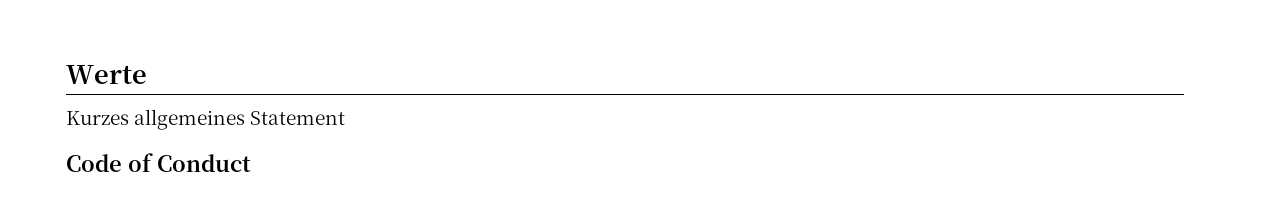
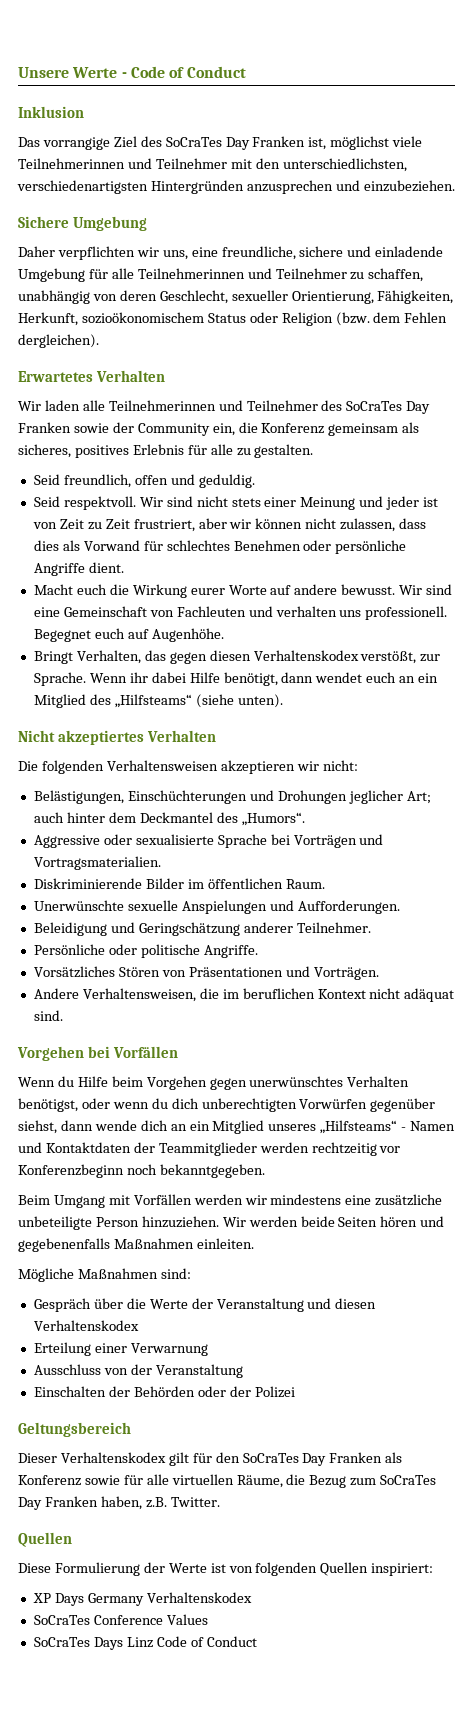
- Werte
- Kurzes allgemeines Statement
- Code of Conduct
+ Unsere Werte - Code of Conduct
+ Inklusion
+ Das vorrangige Ziel des SoCraTes Day Franken ist, möglichst viele Teilnehmerinnen und Teilnehmer mit den unterschiedlichsten, verschiedenartigsten Hintergründen anzusprechen und einzubeziehen.
+ Sichere Umgebung
+ Daher verpflichten wir uns, eine freundliche, sichere und einladende Umgebung für alle Teilnehmerinnen und Teilnehmer zu schaffen, unabhängig von deren Geschlecht, sexueller Orientierung, Fähigkeiten, Herkunft, sozioökonomischem Status oder Religion (bzw. dem Fehlen dergleichen).
+ Erwartetes Verhalten
+ Wir laden alle Teilnehmerinnen und Teilnehmer des SoCraTes Day Franken sowie der Community ein, die Konferenz gemeinsam als sicheres, positives Erlebnis für alle zu gestalten.
+ Seid freundlich, offen und geduldig.
+ Seid respektvoll. Wir sind nicht stets einer Meinung und jeder ist von Zeit zu Zeit frustriert, aber wir können nicht zulassen, dass dies als Vorwand für schlechtes Benehmen oder persönliche Angriffe dient.
+ Macht euch die Wirkung eurer Worte auf andere bewusst. Wir sind eine Gemeinschaft von Fachleuten und verhalten uns professionell. Begegnet euch auf Augenhöhe.
+ Bringt Verhalten, das gegen diesen Verhaltenskodex verstößt, zur Sprache. Wenn ihr dabei Hilfe benötigt, dann wendet euch an ein Mitglied des „Hilfsteams“ (siehe unten).
+ Nicht akzeptiertes Verhalten
+ Die folgenden Verhaltensweisen akzeptieren wir nicht:
+ Belästigungen, Einschüchterungen und Drohungen jeglicher Art; auch hinter dem Deckmantel des „Humors“.
+ Aggressive oder sexualisierte Sprache bei Vorträgen und Vortragsmaterialien.
+ Diskriminierende Bilder im öffentlichen Raum.
+ Unerwünschte sexuelle Anspielungen und Aufforderungen.
+ Beleidigung und Geringschätzung anderer Teilnehmer.
+ Persönliche oder politische Angriffe.
+ Vorsätzliches Stören von Präsentationen und Vorträgen.
+ Andere Verhaltensweisen, die im beruflichen Kontext nicht adäquat sind.
+ Vorgehen bei Vorfällen
+ Wenn du Hilfe beim Vorgehen gegen unerwünschtes Verhalten benötigst, oder wenn du dich unberechtigten Vorwürfen gegenüber siehst, dann wende dich an ein Mitglied unseres „Hilfsteams“ - Namen und Kontaktdaten der Teammitglieder werden rechtzeitig vor Konferenzbeginn noch bekanntgegeben.
+ Beim Umgang mit Vorfällen werden wir mindestens eine zusätzliche unbeteiligte Person hinzuziehen. Wir werden beide Seiten hören und gegebenenfalls Maßnahmen einleiten.
+ Mögliche Maßnahmen sind:
+ Gespräch über die Werte der Veranstaltung und diesen Verhaltenskodex
+ Erteilung einer Verwarnung
+ Ausschluss von der Veranstaltung
+ Einschalten der Behörden oder der Polizei
+ Geltungsbereich
+ Dieser Verhaltenskodex gilt für den SoCraTes Day Franken als Konferenz sowie für alle virtuellen Räume, die Bezug zum SoCraTes Day Franken haben, z.B. Twitter.
+ Quellen
+ Diese Formulierung der Werte ist von folgenden Quellen inspiriert:
+ XP Days Germany Verhaltenskodex
+ SoCraTes Conference Values
+ SoCraTes Days Linz Code of Conduct

